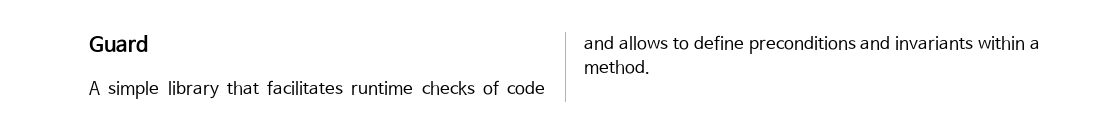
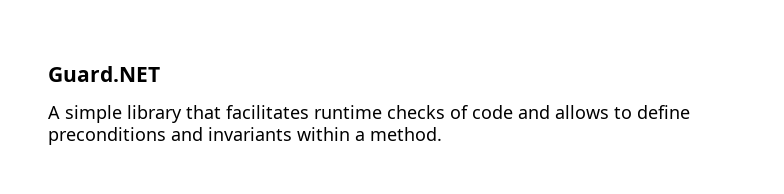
- Guard
+ Guard.NET

